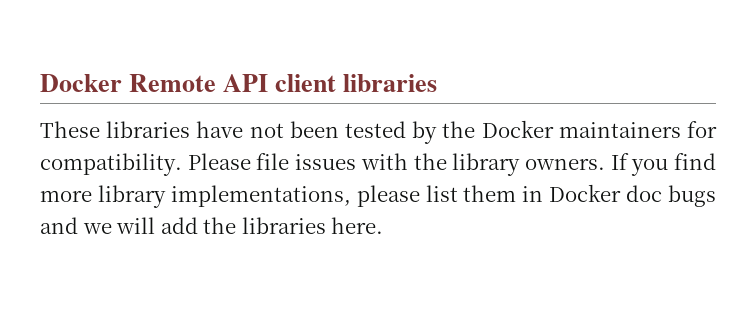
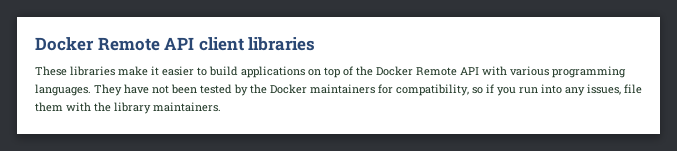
- These libraries have not been tested by the Docker maintainers for compatibility. Please file issues with the library owners. If you find more library implementations, please list them in Docker doc bugs and we will add the libraries here.
+ These libraries make it easier to build applications on top of the Docker Remote API with various programming languages. They have not been tested by the Docker maintainers for compatibility, so if you run into any issues, file them with the library maintainers.

